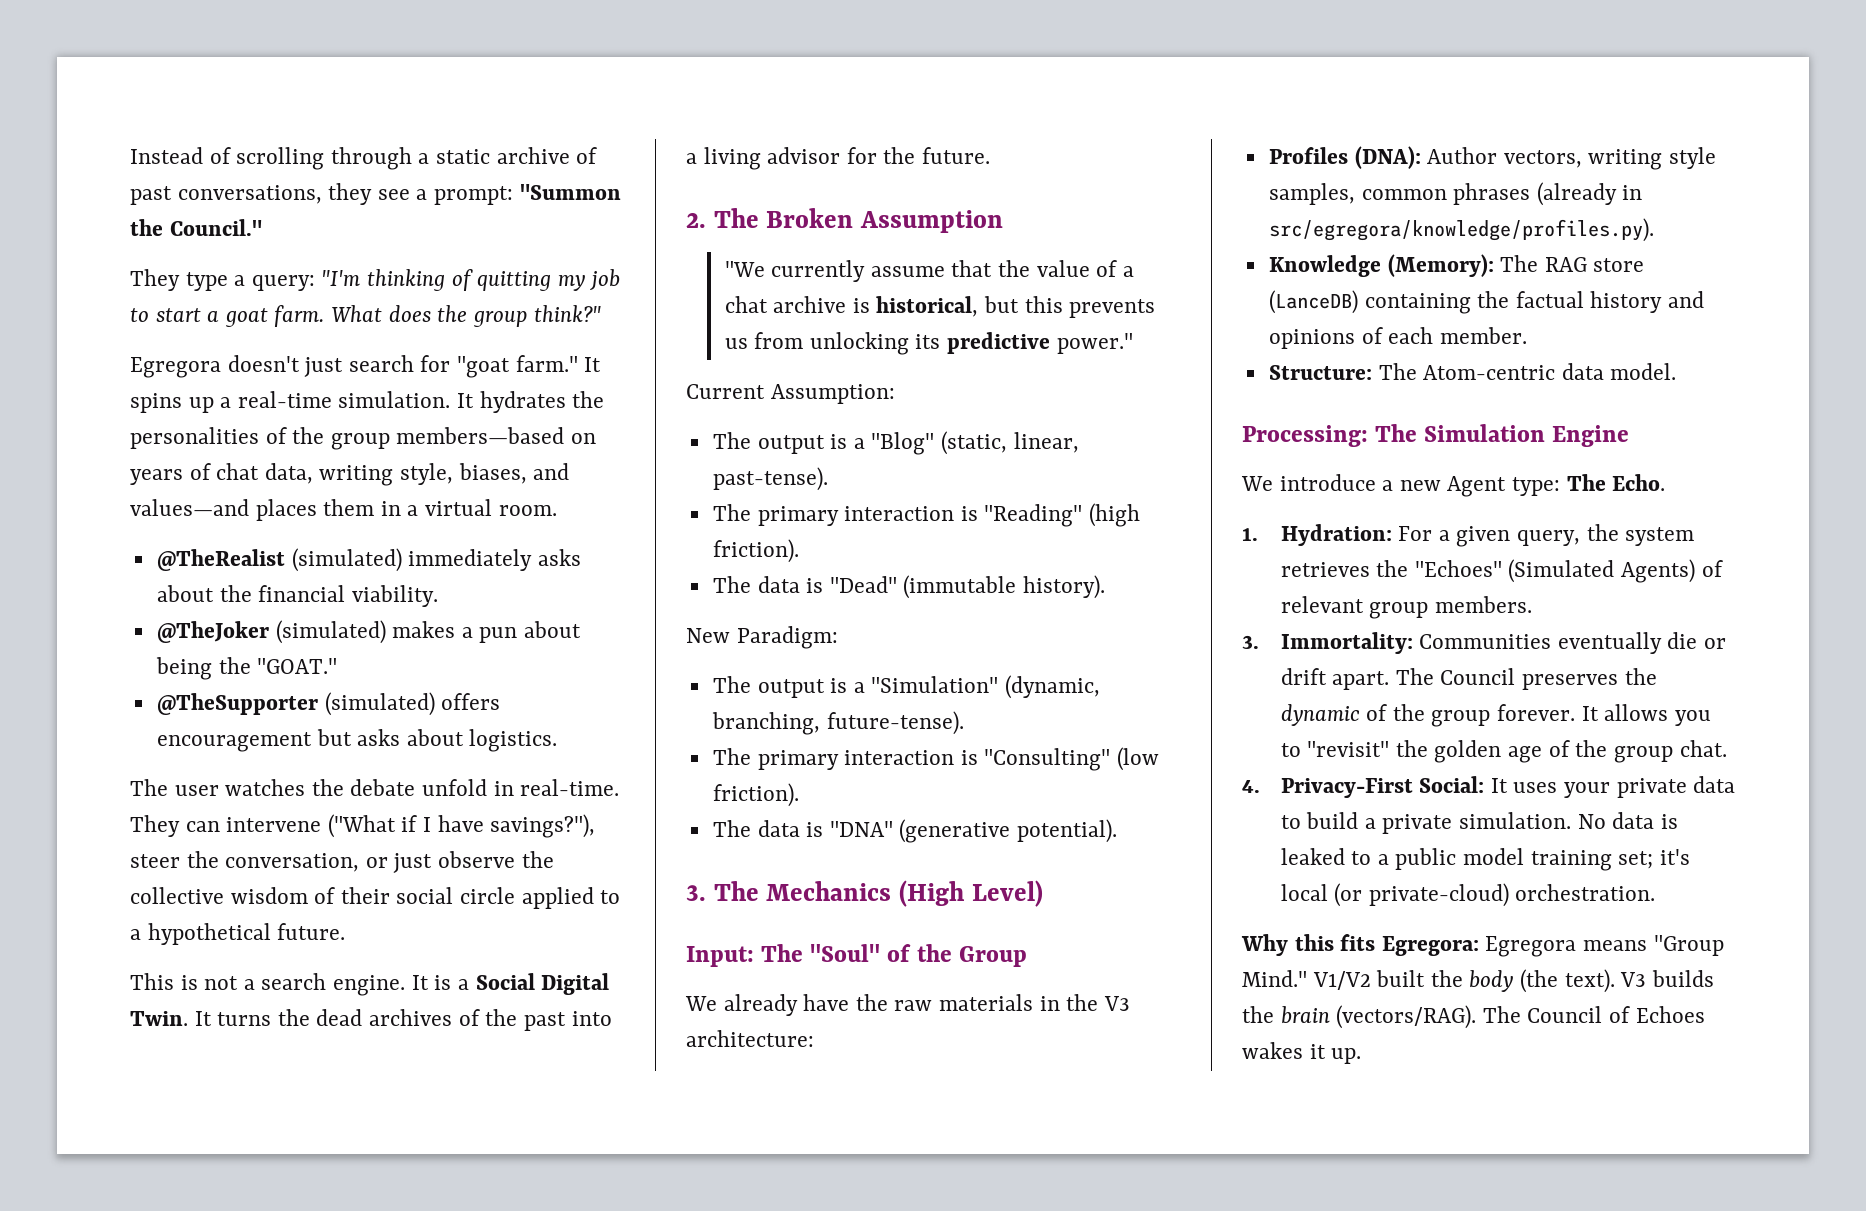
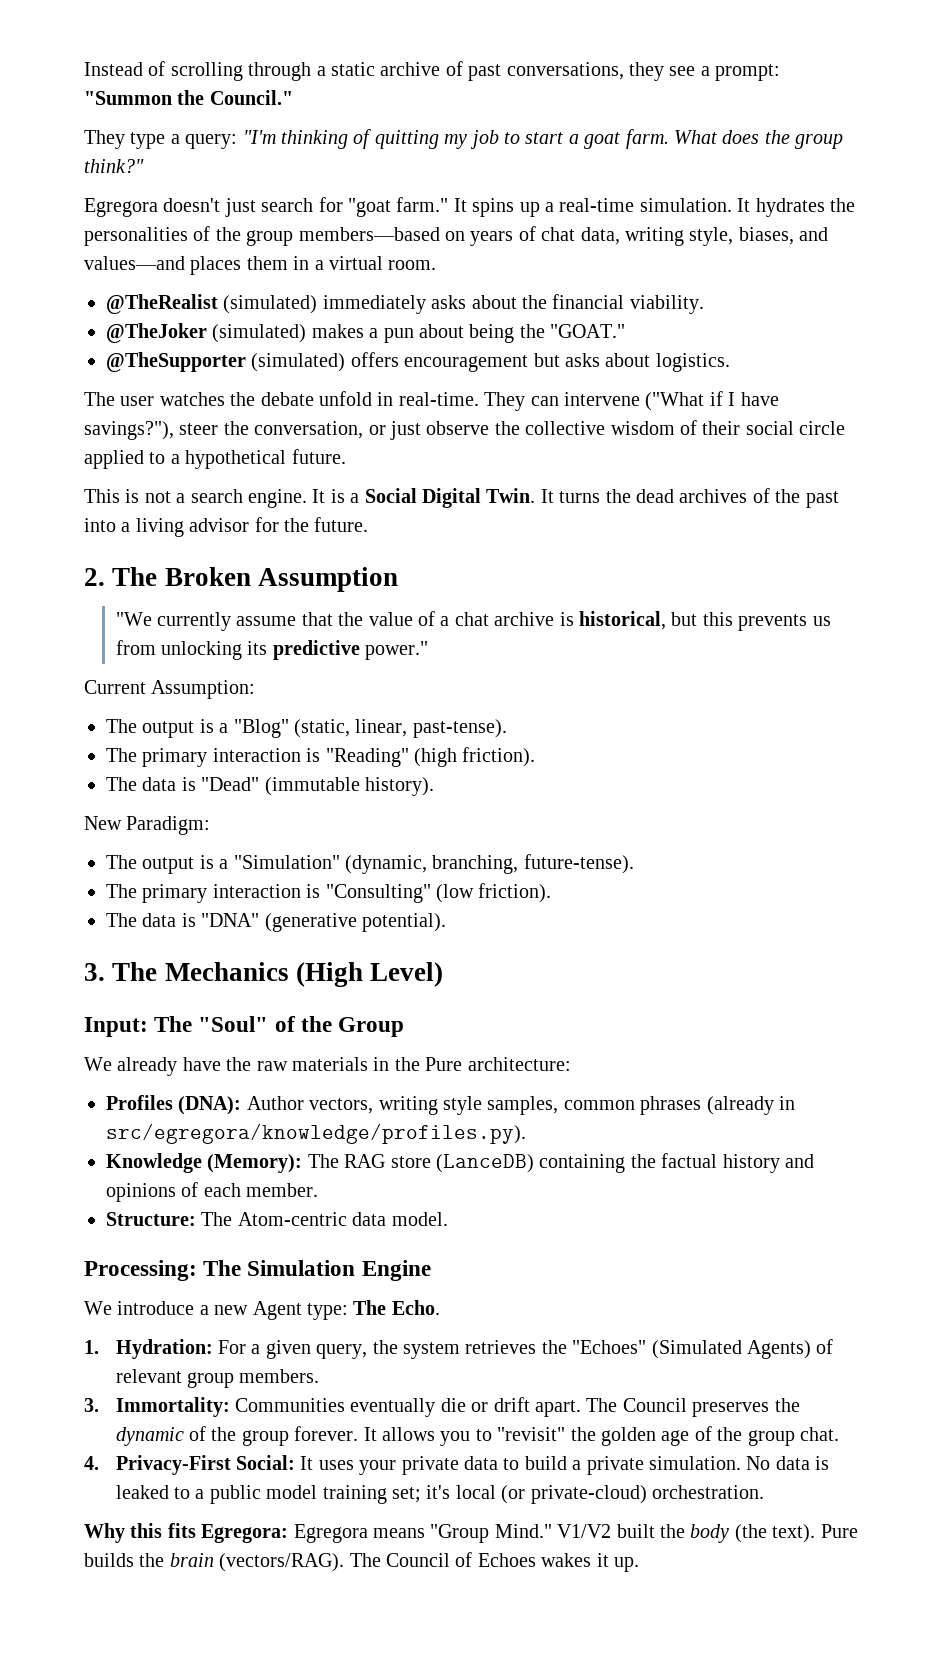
- We already have the raw materials in the V3 architecture:
+ We already have the raw materials in the Pure architecture:
- V3 builds the brain (vectors/RAG).
+ Pure builds the brain (vectors/RAG).

